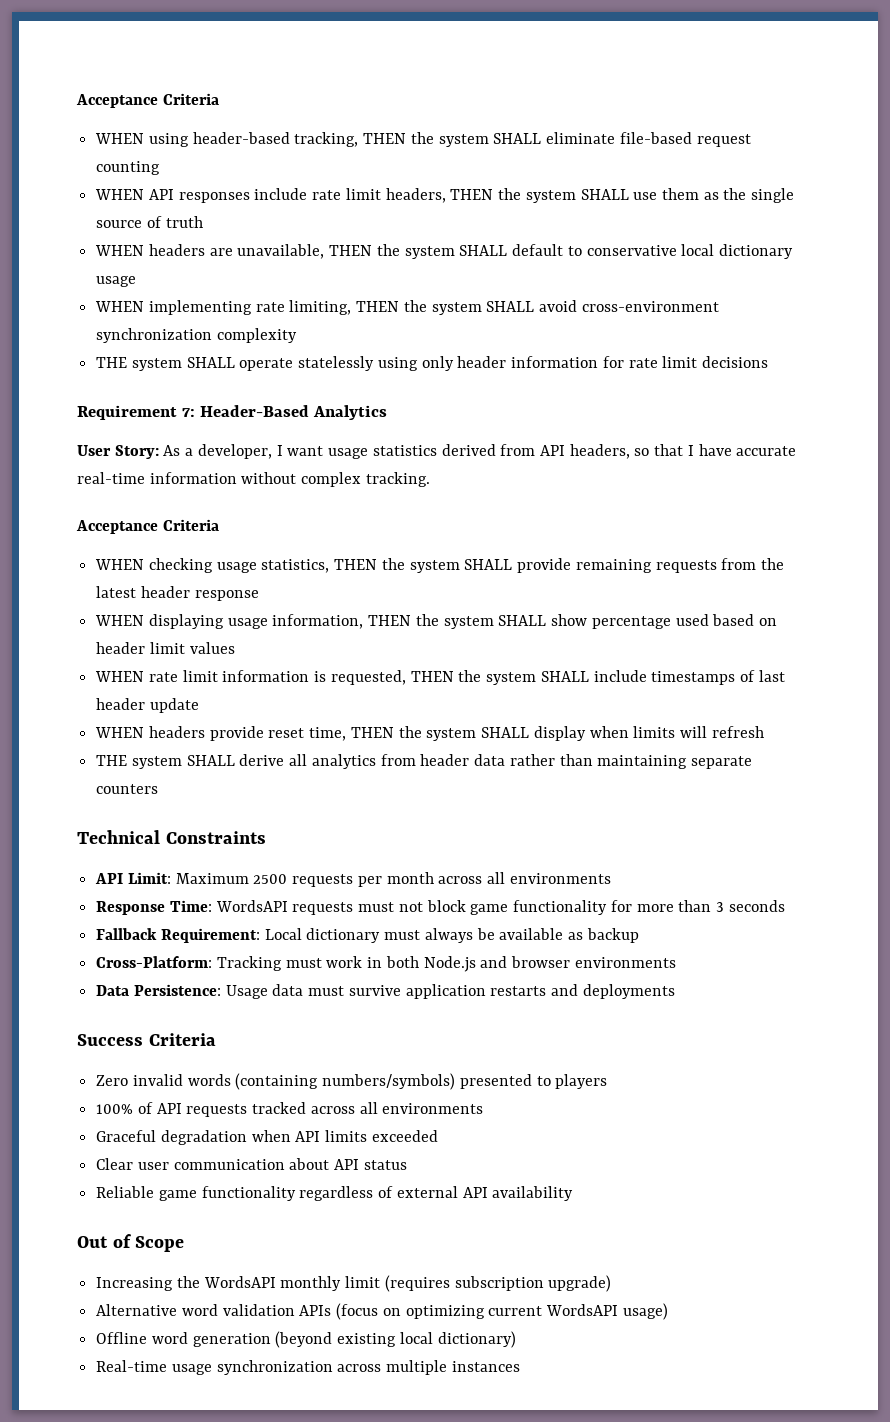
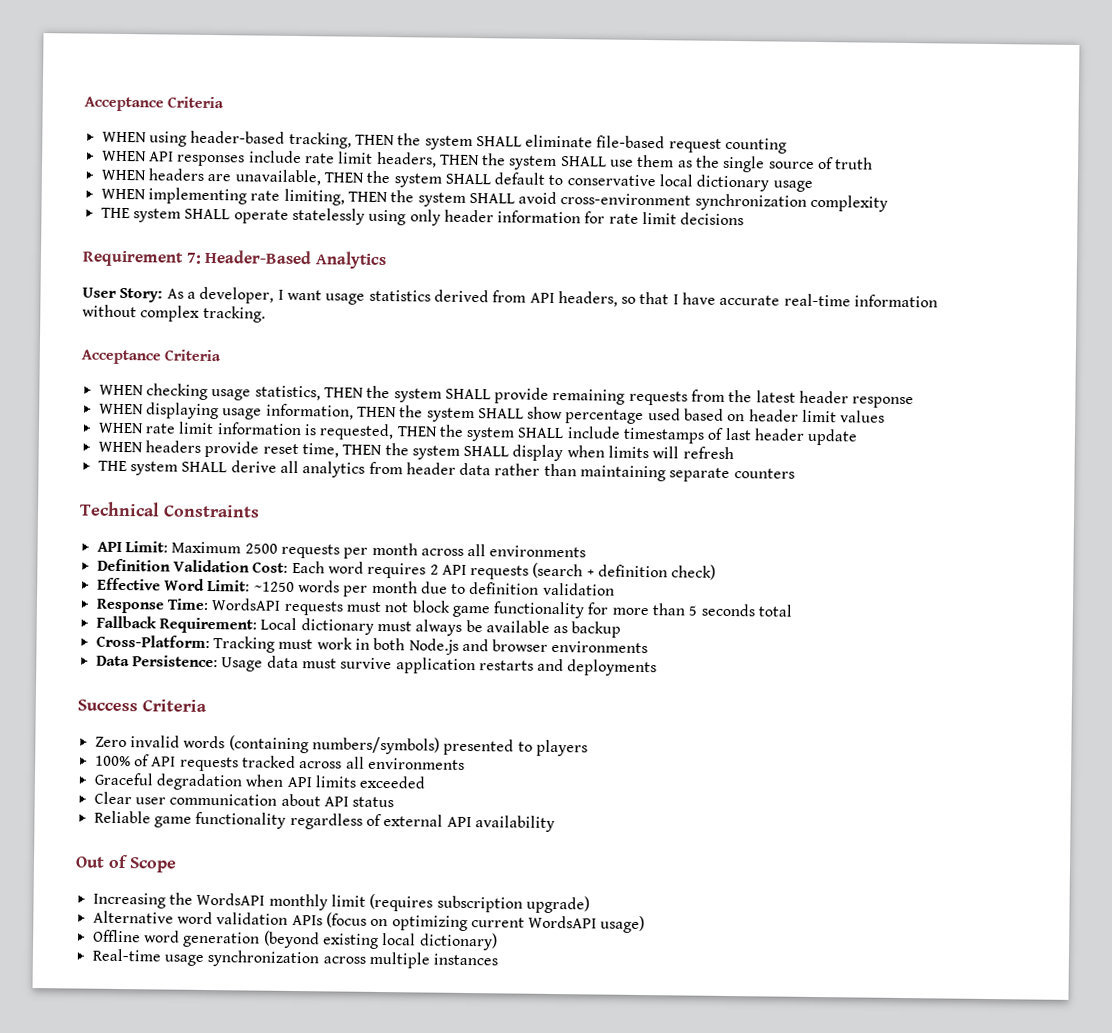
+ Definition Validation Cost: Each word requires 2 API requests (search + definition check)
+ Effective Word Limit: ~1250 words per month due to definition validation
- Response Time: WordsAPI requests must not block game functionality for more than 3 seconds
+ Response Time: WordsAPI requests must not block game functionality for more than 5 seconds total

